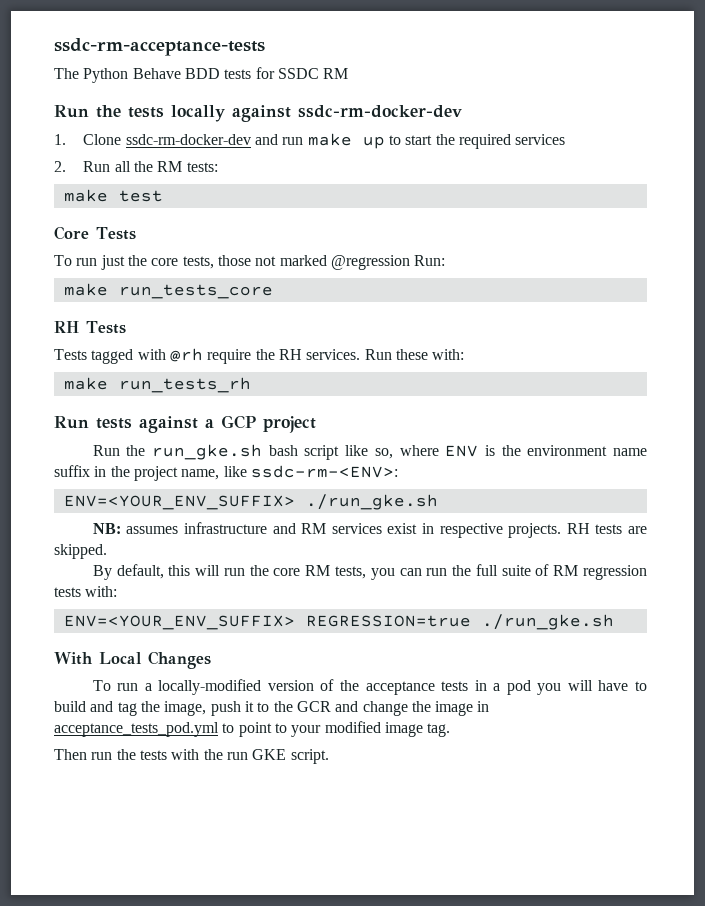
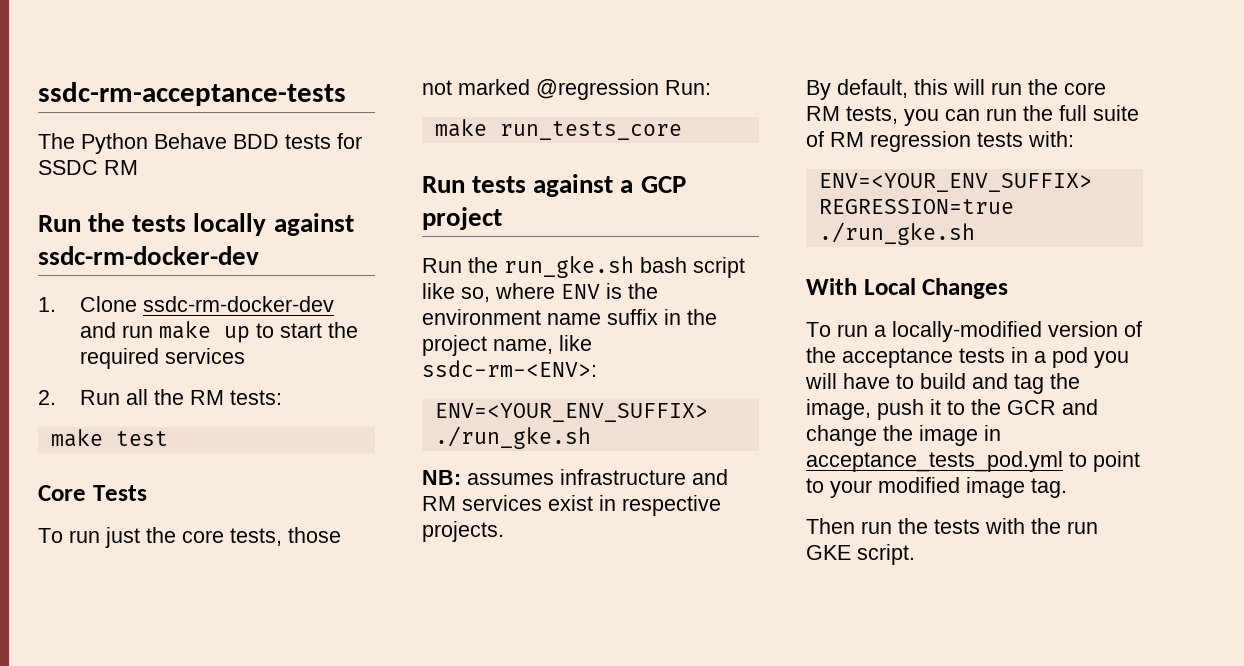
- RH Tests
- Tests tagged with @rh require the RH services. Run these with:
- make run_tests_rh
- RH tests are skipped.

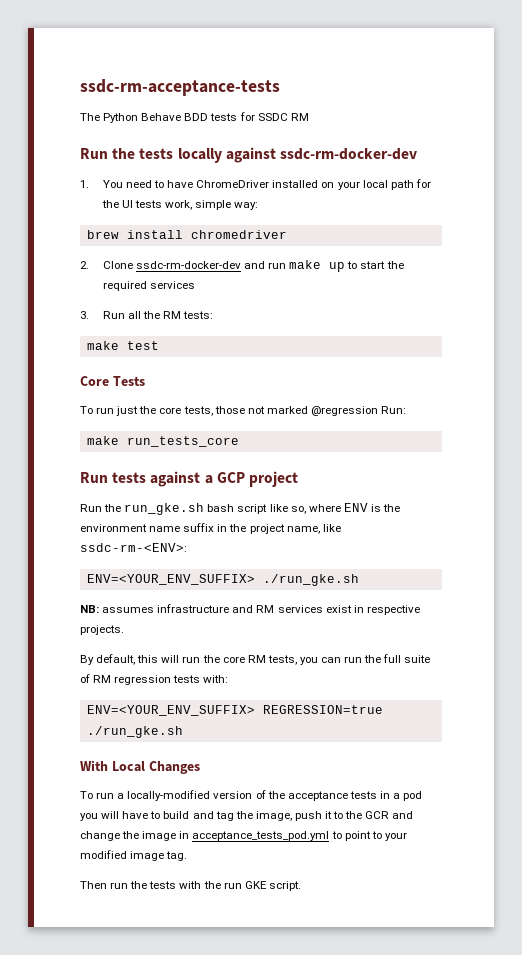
- 1. Clone ssdc-rm-docker-dev and run make up to start the required services
+ 1. You need to have ChromeDriver installed on your local path for the UI tests work, simple way:
+ brew install chromedriver
+ 2. Clone ssdc-rm-docker-dev and run make up to start the required services
- 2. Run all the RM tests:
+ 3. Run all the RM tests:

